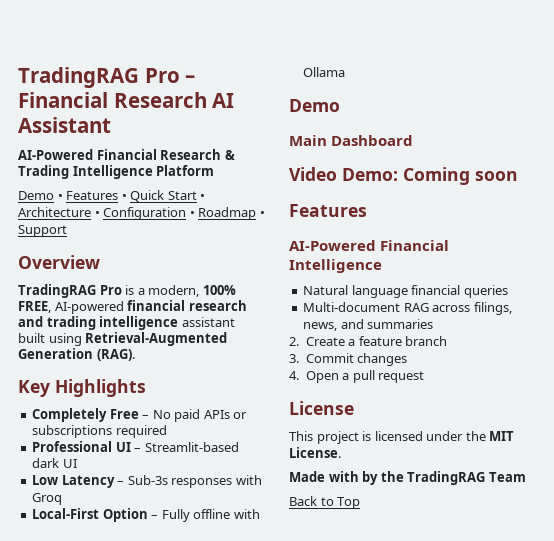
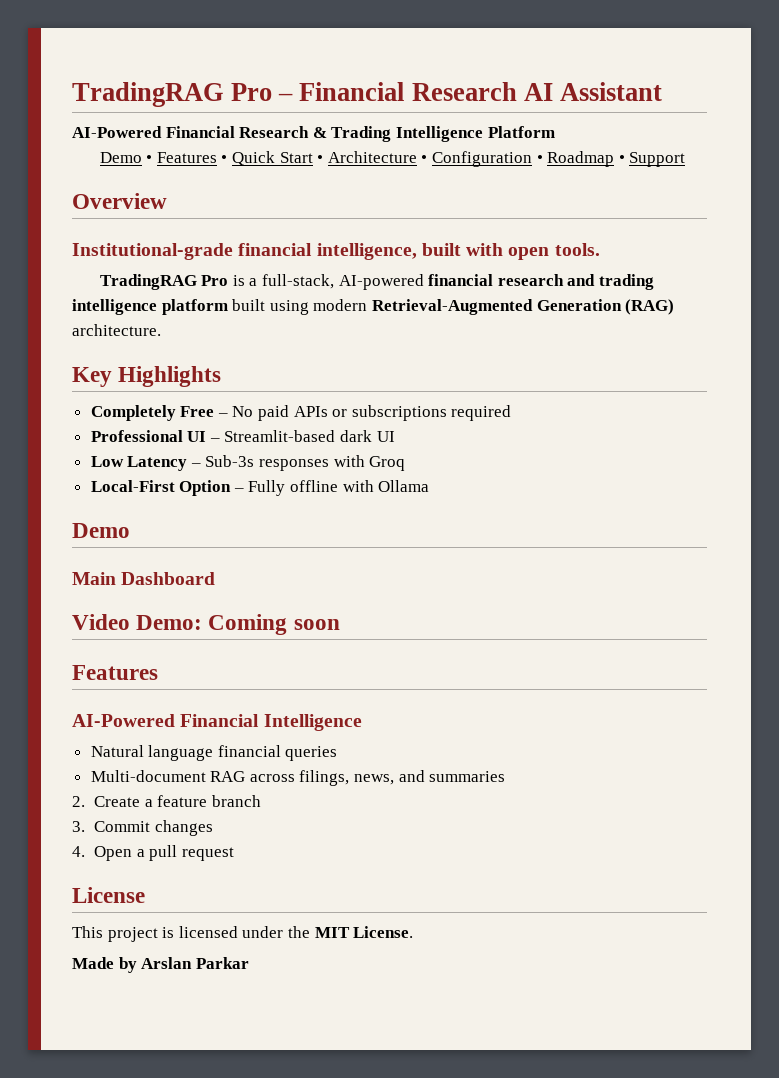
+ Institutional‑grade financial intelligence, built with open tools.
- TradingRAG Pro is a modern, 100% FREE, AI‑powered financial research and trading intelligence assistant built using Retrieval‑Augmented Generation (RAG).
+ TradingRAG Pro is a full‑stack, AI‑powered financial research and trading intelligence platform built using modern Retrieval‑Augmented Generation (RAG) architecture.
- Made with by the TradingRAG Team
- Back to Top
+ Made by Arslan Parkar

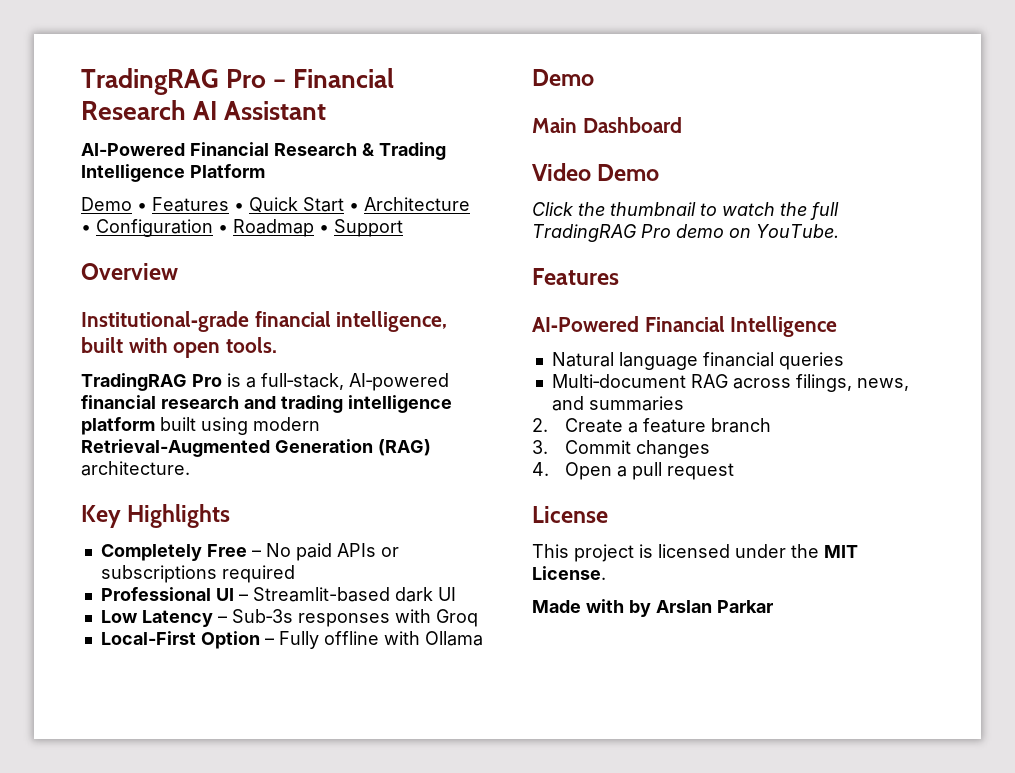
- Video Demo: Coming soon
+ Video Demo
+ Click the thumbnail to watch the full TradingRAG Pro demo on YouTube.
- Made by Arslan Parkar
+ Made with by Arslan Parkar

